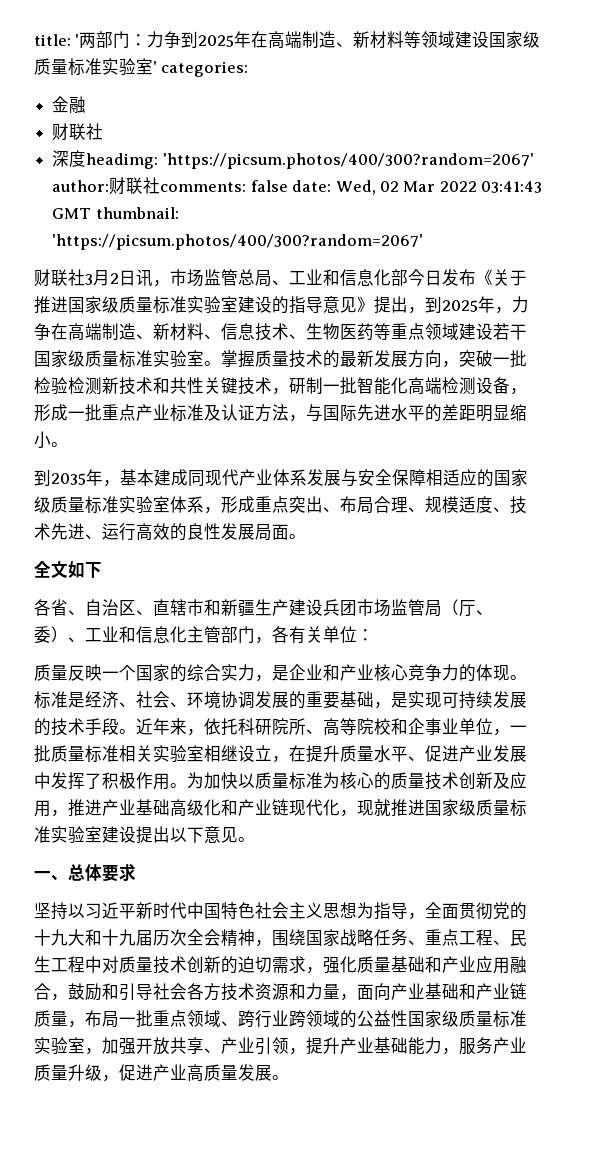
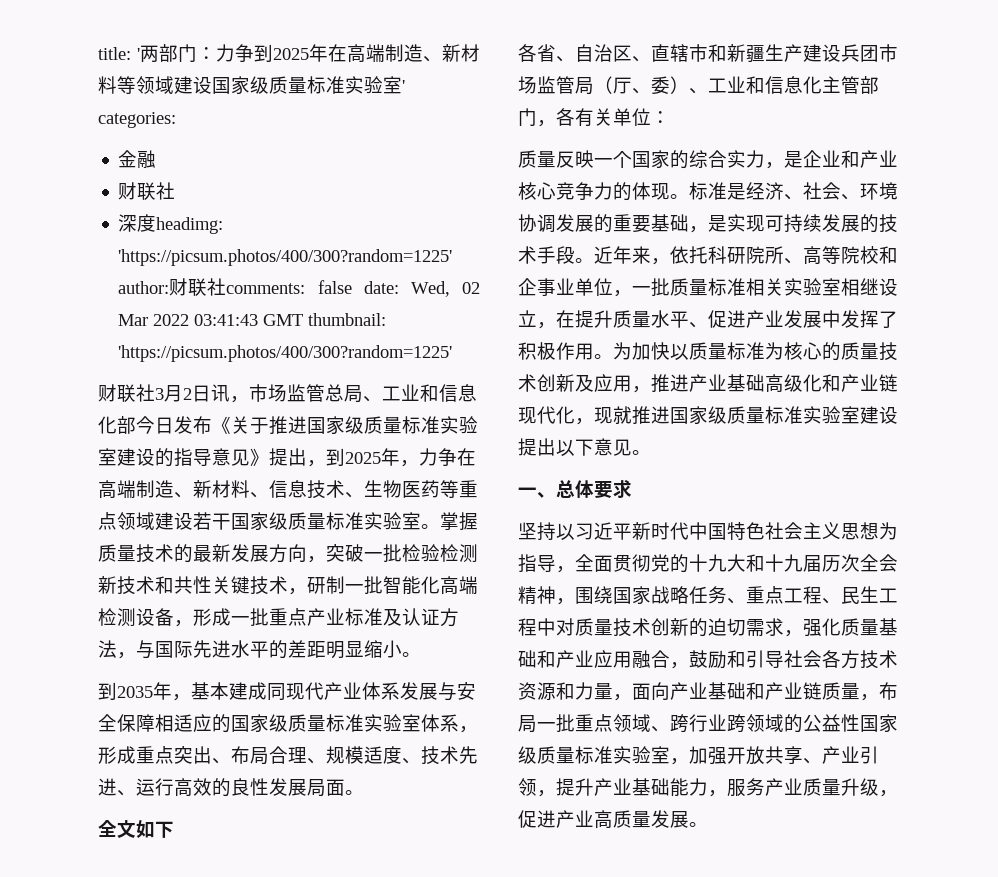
- 深度headimg: 'https://picsum.photos/400/300?random=2067' author:财联社comments: false date: Wed, 02 Mar 2022 03:41:43 GMT thumbnail: 'https://picsum.photos/400/300?random=2067'
+ 深度headimg: 'https://picsum.photos/400/300?random=1225' author:财联社comments: false date: Wed, 02 Mar 2022 03:41:43 GMT thumbnail: 'https://picsum.photos/400/300?random=1225'

